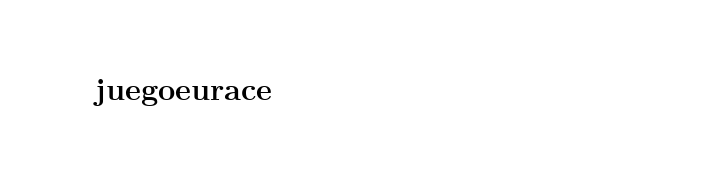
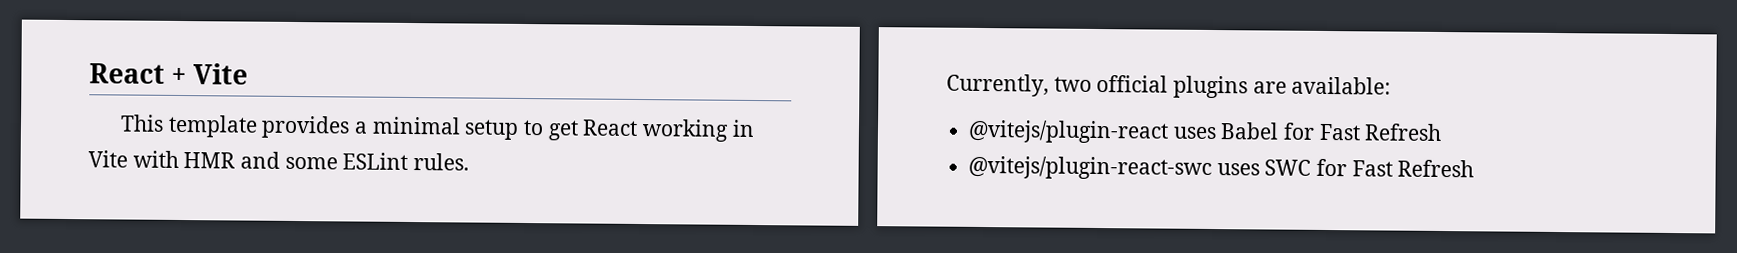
- juegoeurace
+ React + Vite
+ This template provides a minimal setup to get React working in Vite with HMR and some ESLint rules.
+ Currently, two official plugins are available:
+ @vitejs/plugin-react uses Babel for Fast Refresh
+ @vitejs/plugin-react-swc uses SWC for Fast Refresh

